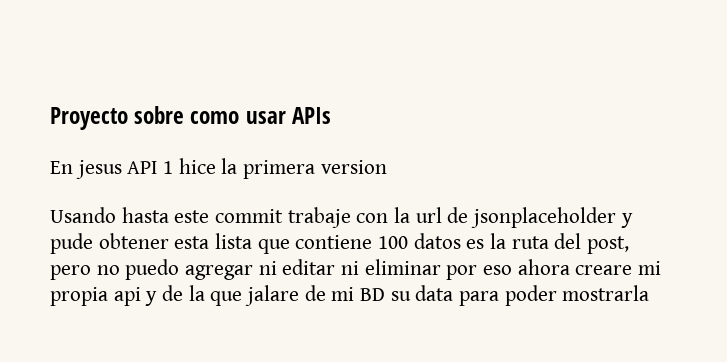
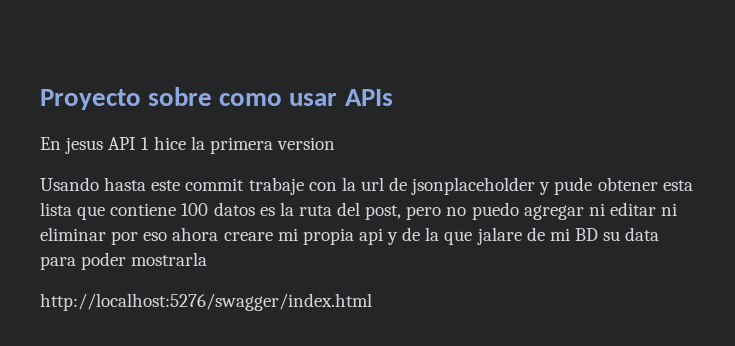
+ http://localhost:5276/swagger/index.html

